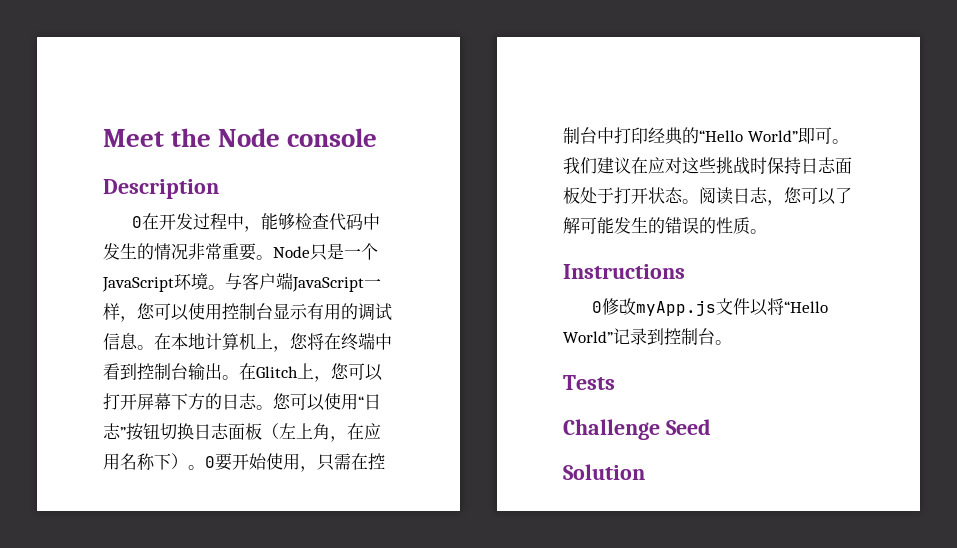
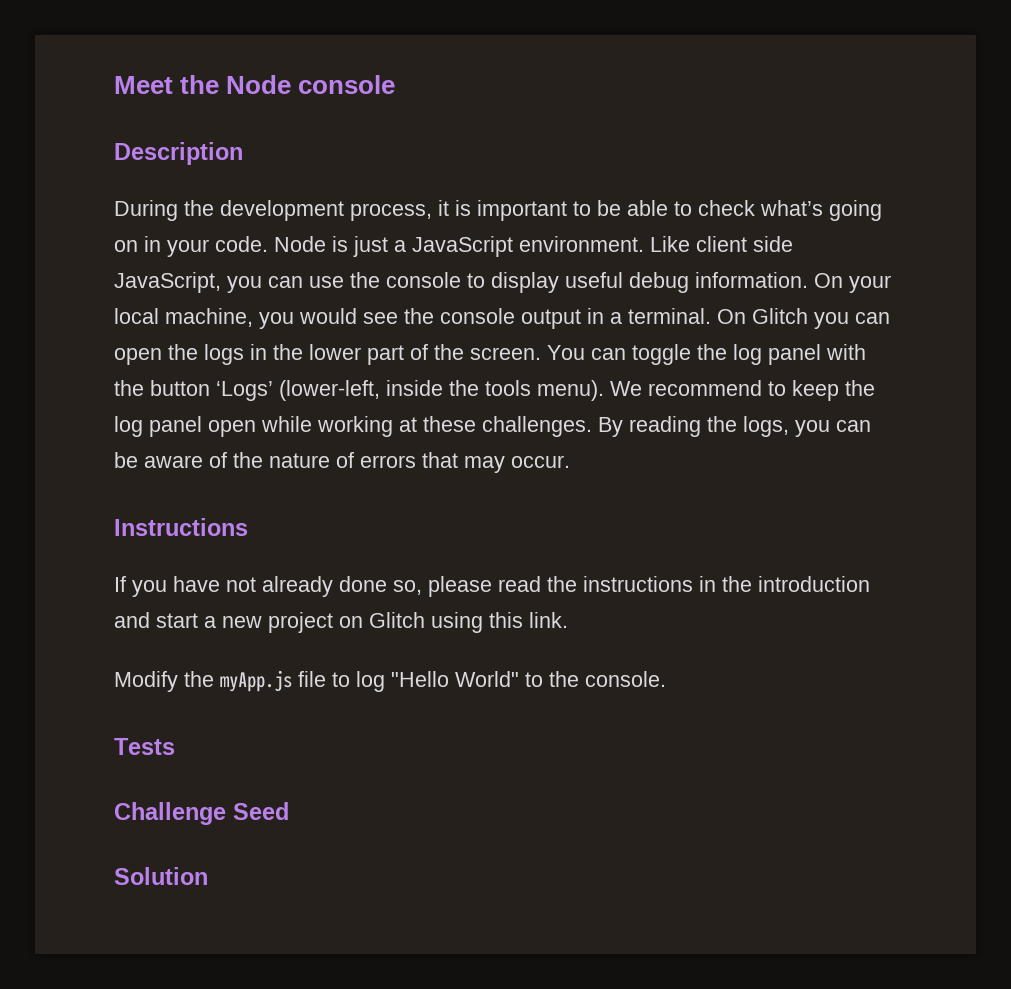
- 0在开发过程中，能够检查代码中发生的情况非常重要。Node只是一个JavaScript环境。与客户端JavaScript一样，您可以使用控制台显示有用的调试信息。在本地计算机上，您将在终端中看到控制台输出。在Glitch上，您可以打开屏幕下方的日志。您可以使用“日志”按钮切换日志面板（左上角，在应用名称下）。0要开始使用，只需在控制台中打印经典的“Hello World”即可。我们建议在应对这些挑战时保持日志面板处于打开状态。阅读日志，您可以了解可能发生的错误的性质。
+ During the development process, it is important to be able to check what’s going on in your code. Node is just a JavaScript environment. Like client side JavaScript, you can use the console to display useful debug information. On your local machine, you would see the console output in a terminal. On Glitch you can open the logs in the lower part of the screen. You can toggle the log panel with the button ‘Logs’ (lower-left, inside the tools menu). We recommend to keep the log panel open while working at these challenges. By reading the logs, you can be aware of the nature of errors that may occur.
  Instructions
- 0修改myApp.js文件以将“Hello World”记录到控制台。
+ If you have not already done so, please read the instructions in the introduction and start a new project on Glitch using this link.
+ Modify the myApp.js file to log "Hello World" to the console.

